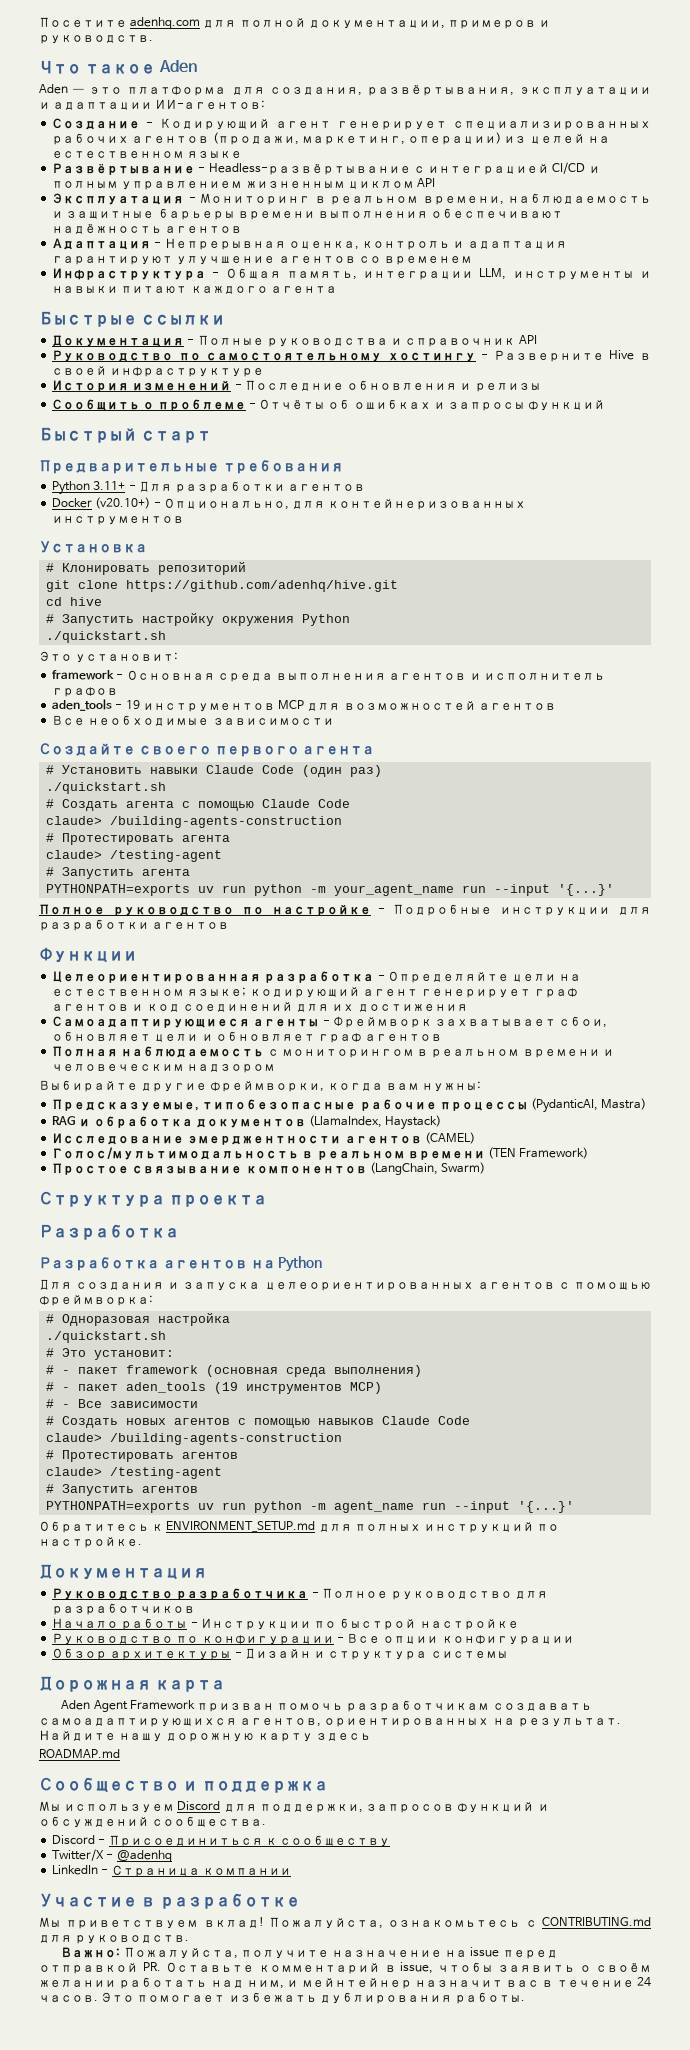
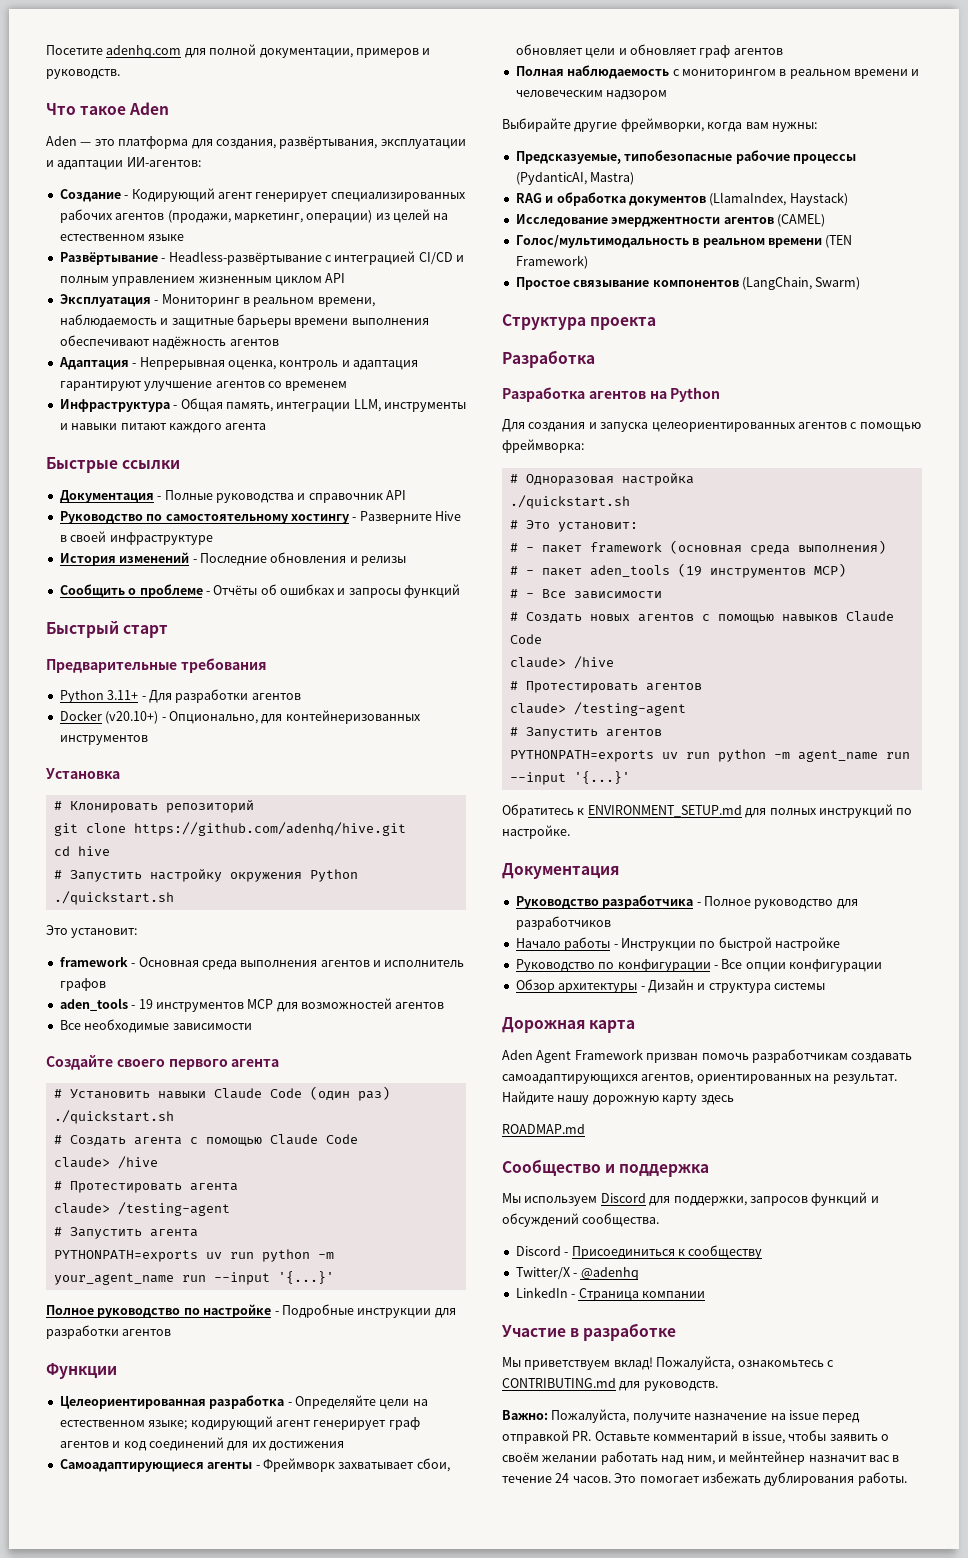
  # Создать агента с помощью Claude Code
- claude> /building-agents-construction
+ claude> /hive
  # Создать новых агентов с помощью навыков Claude Code
- claude> /building-agents-construction
+ claude> /hive

